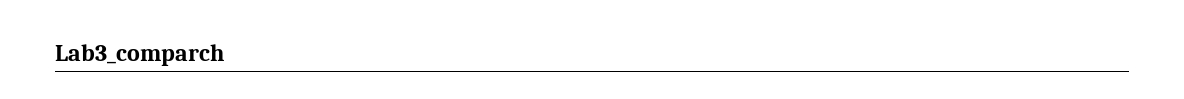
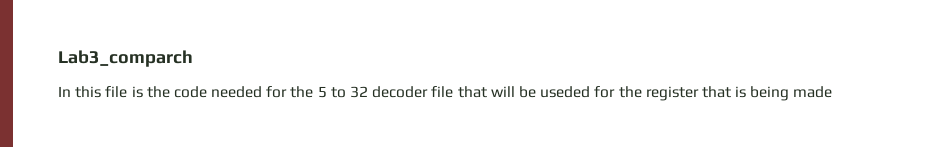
+ In this file is the code needed for the 5 to 32 decoder file that will be useded for the register that is being made

